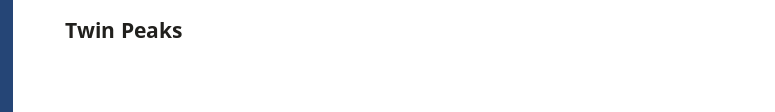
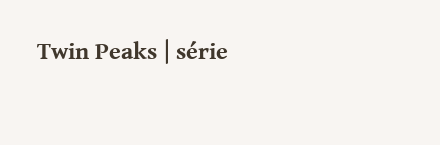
- Twin Peaks
+ Twin Peaks | série

